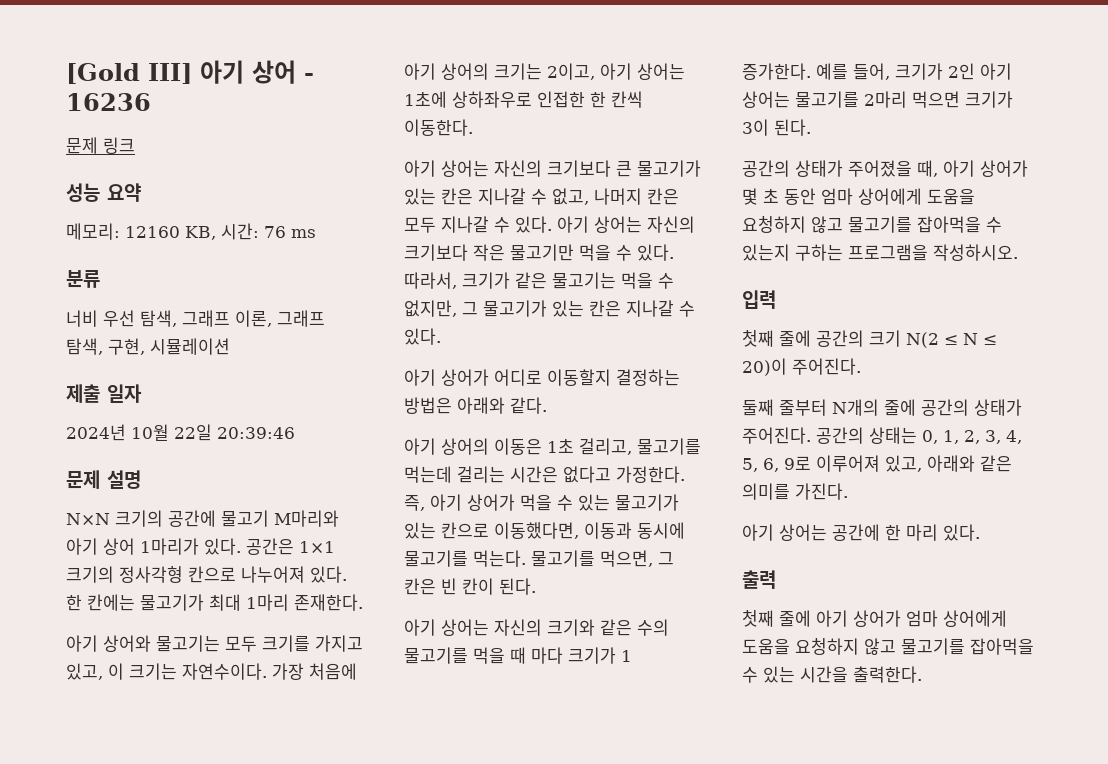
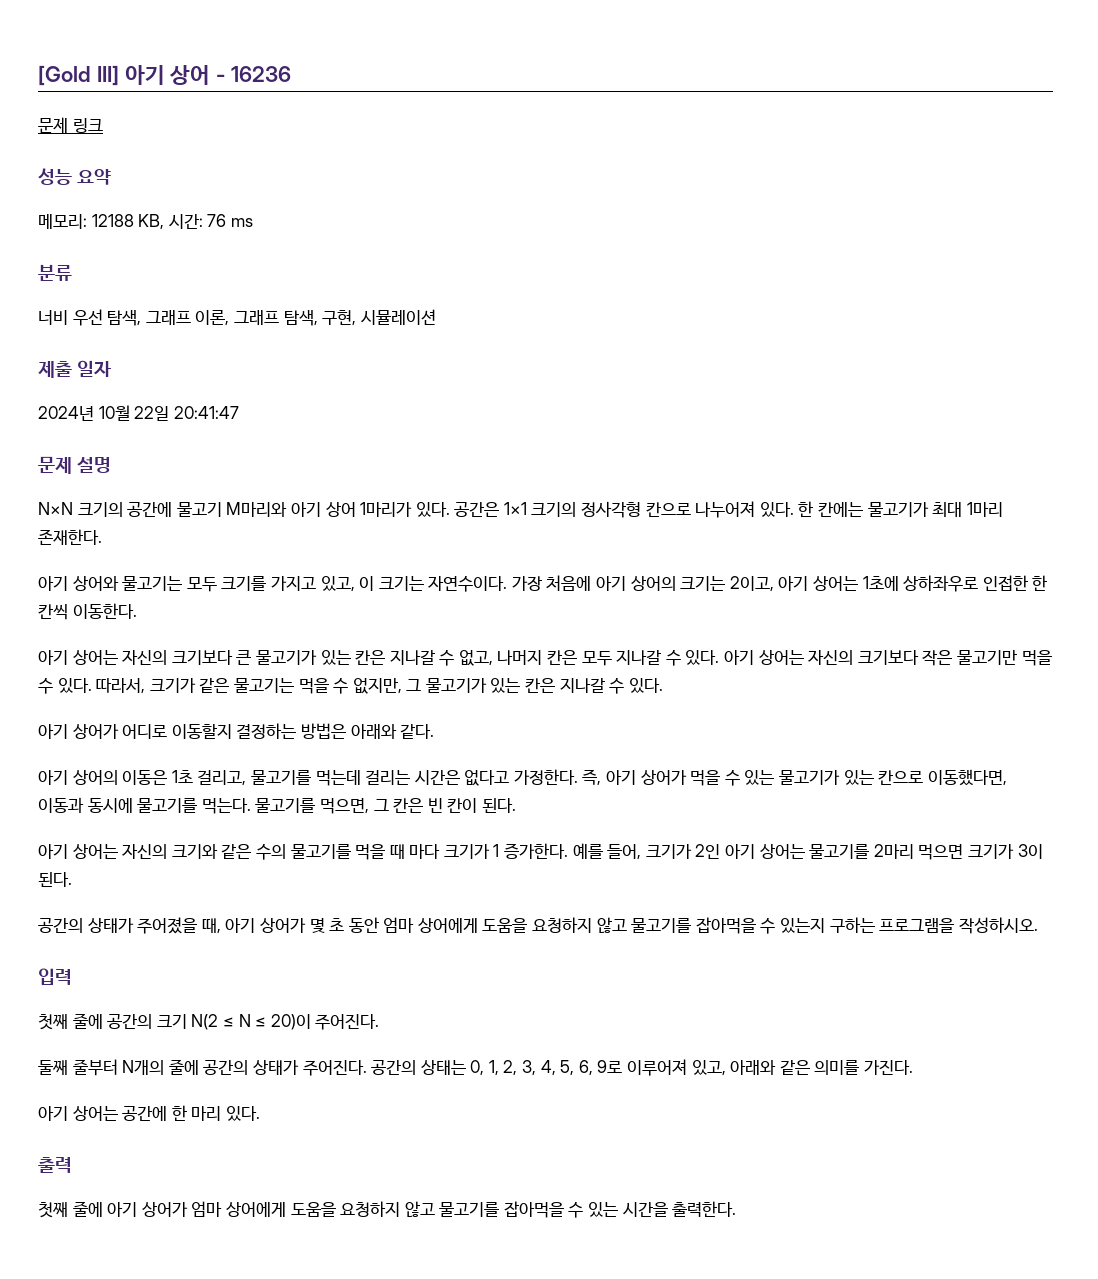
- 메모리: 12160 KB, 시간: 76 ms
+ 메모리: 12188 KB, 시간: 76 ms
- 2024년 10월 22일 20:39:46
+ 2024년 10월 22일 20:41:47

